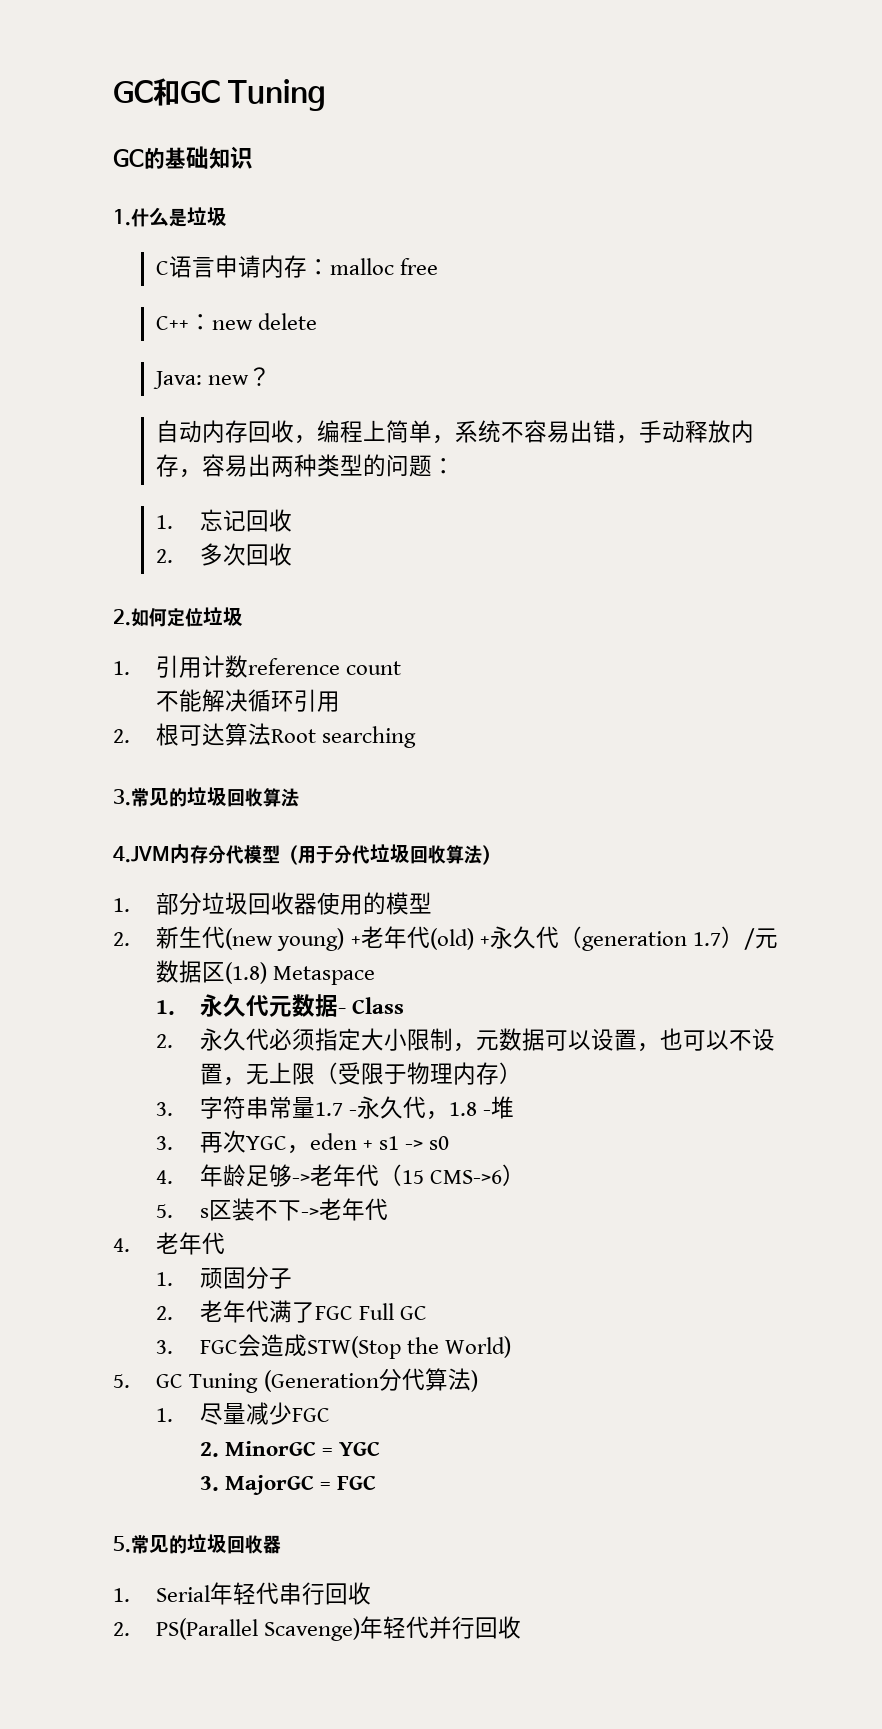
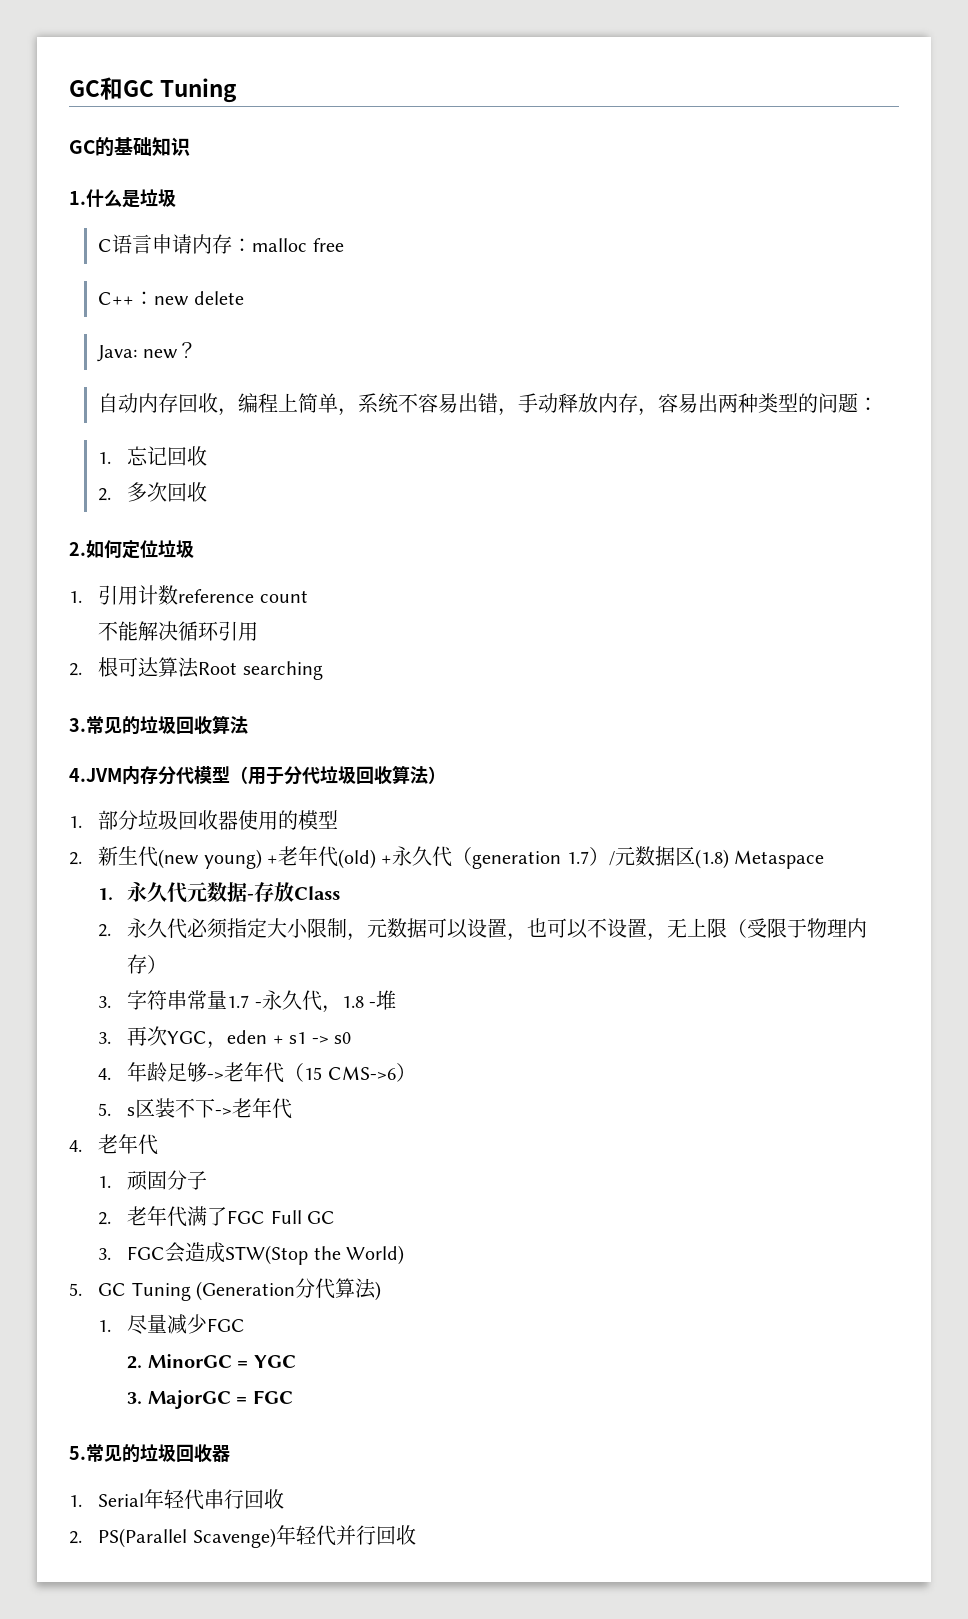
- 1.永久代元数据- Class
+ 1.永久代元数据-存放Class

